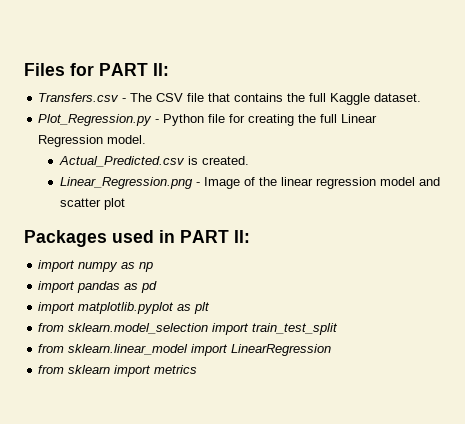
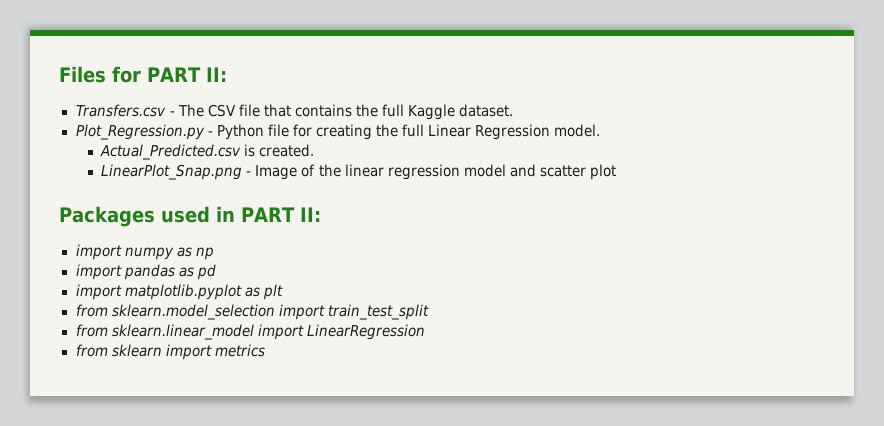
- Linear_Regression.png - Image of the linear regression model and scatter plot
+ LinearPlot_Snap.png - Image of the linear regression model and scatter plot

